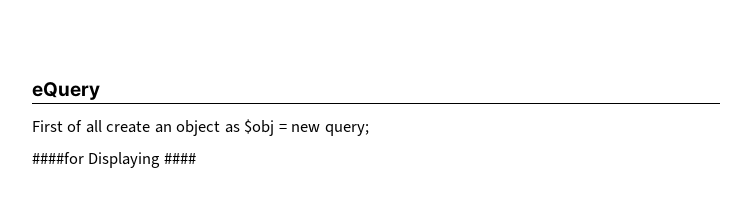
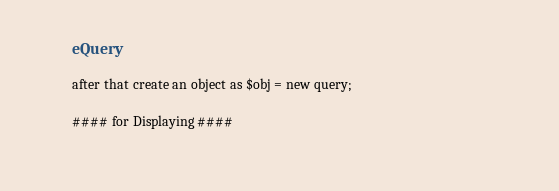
- First of all create an object as $obj = new query;
+ after that create an object as $obj = new query;
- ####for Displaying ####
+ #### for Displaying ####

